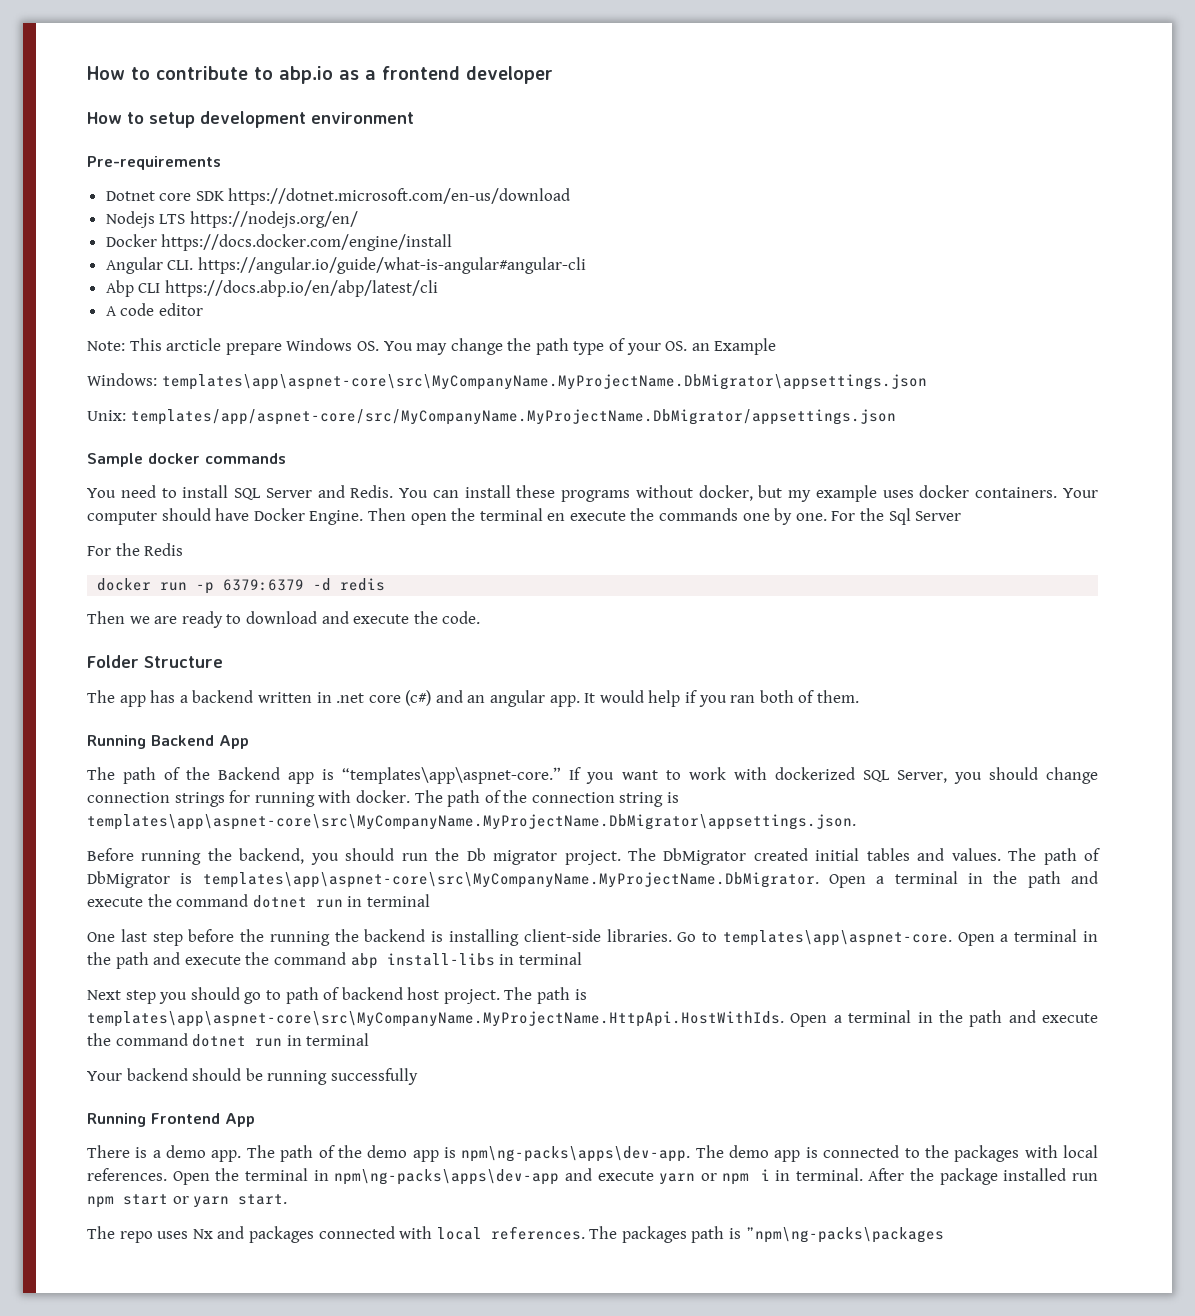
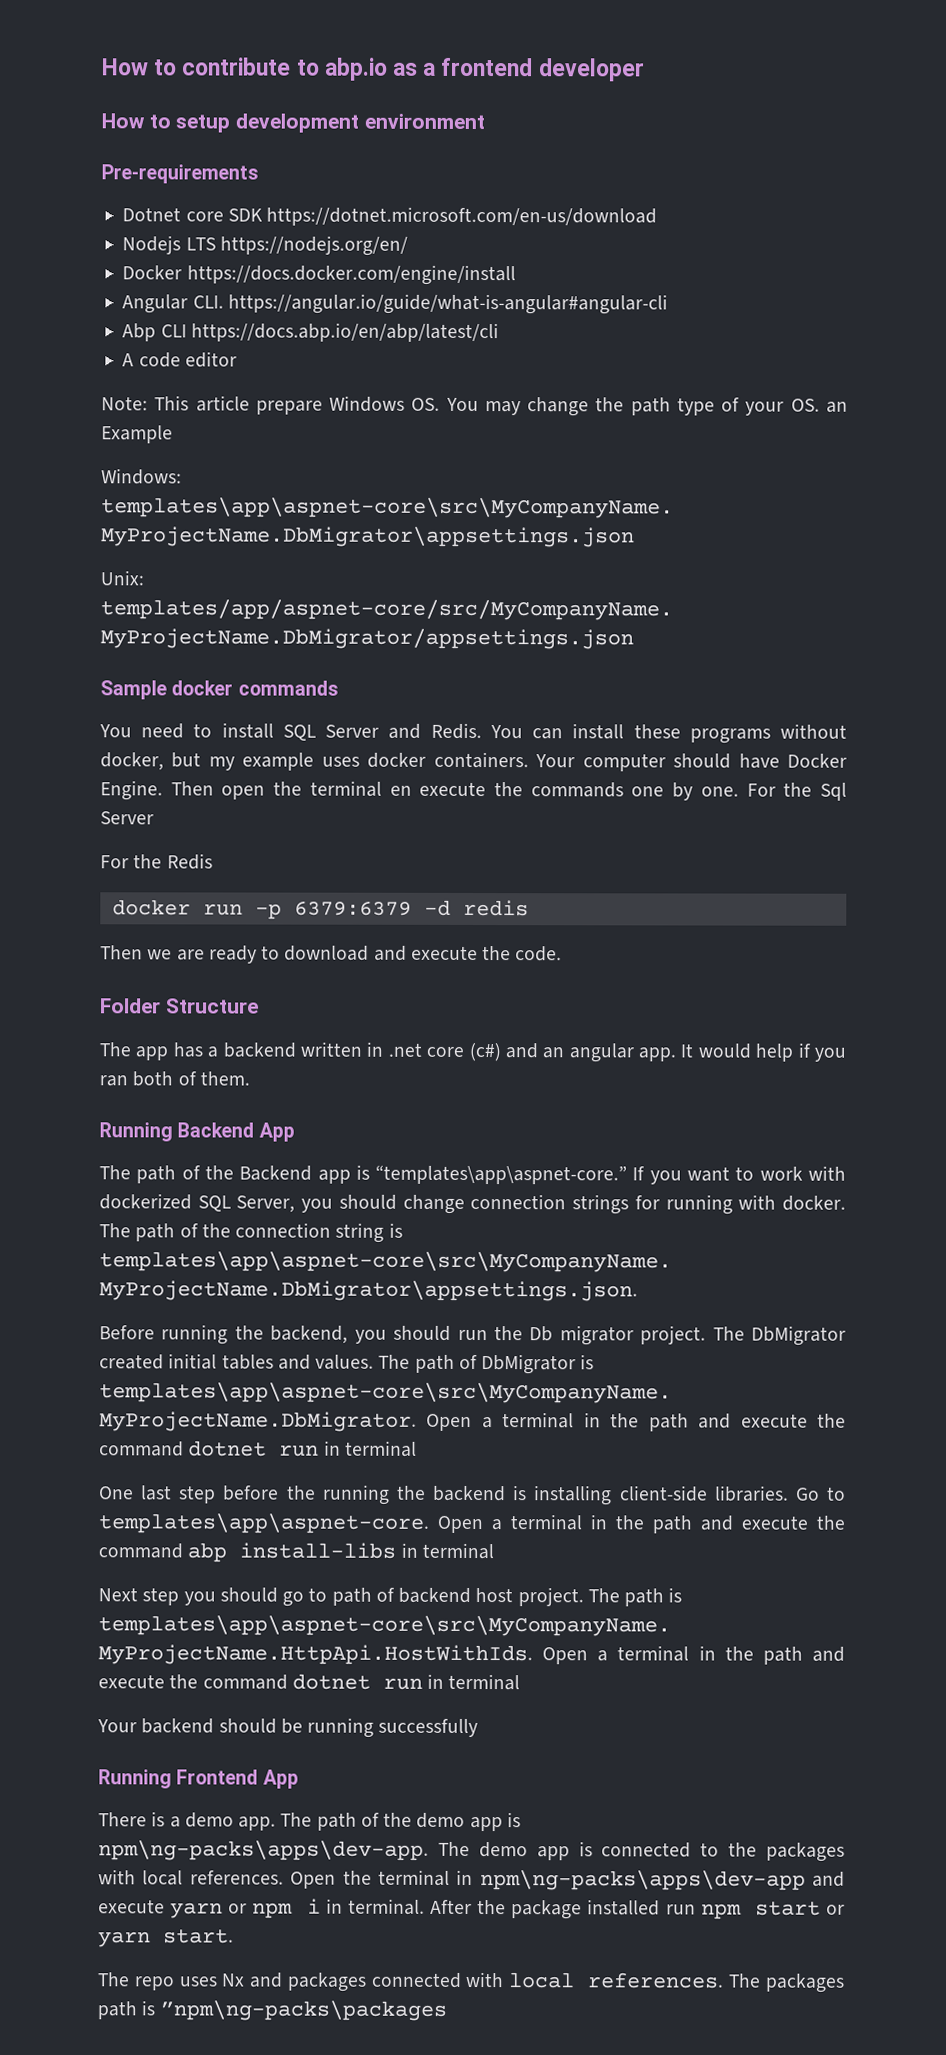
- Note: This arcticle prepare Windows OS. You may change the path type of your OS. an Example
+ Note: This article prepare Windows OS. You may change the path type of your OS. an Example

